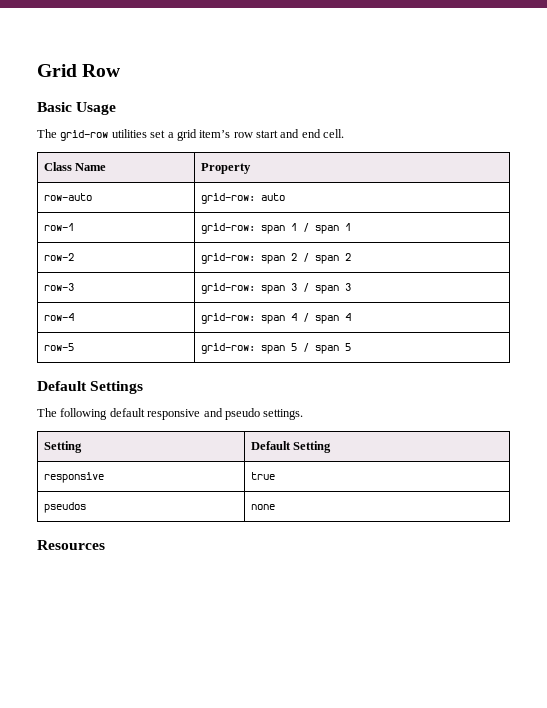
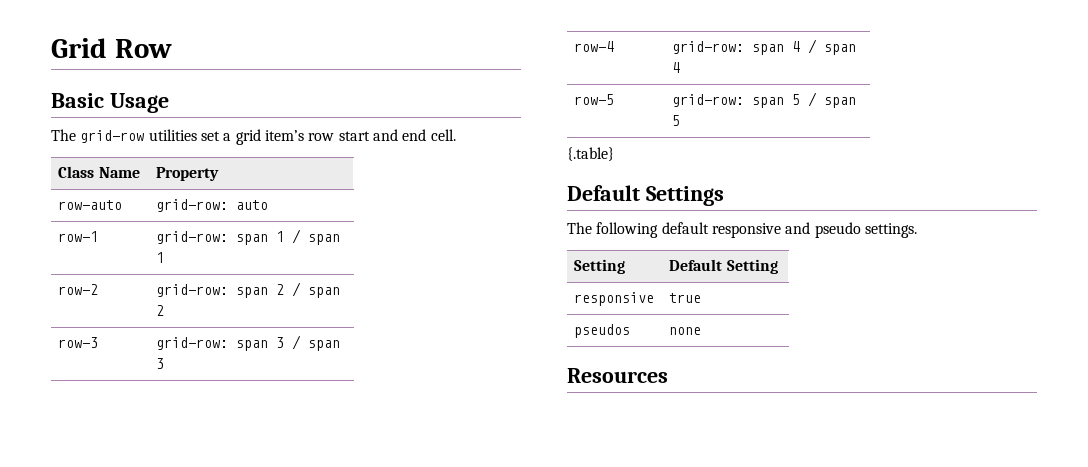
+ {.table}

